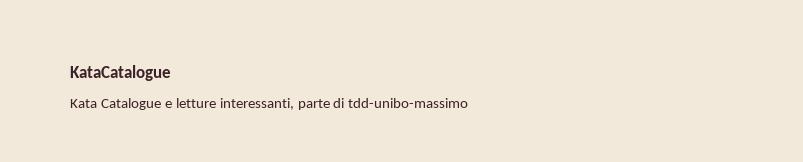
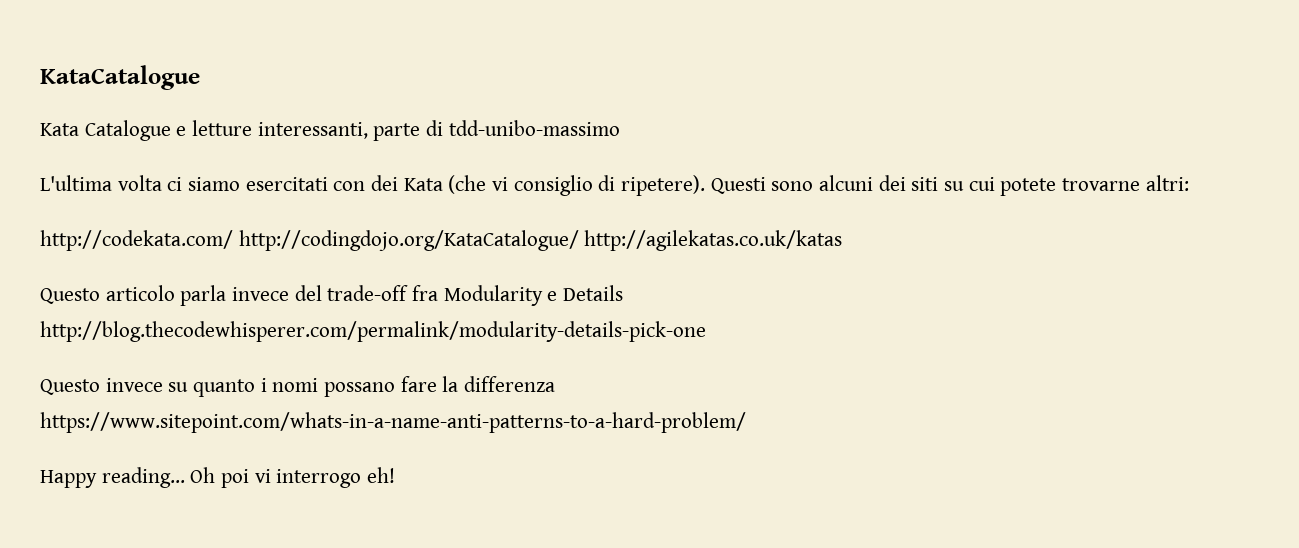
+ L'ultima volta ci siamo esercitati con dei Kata (che vi consiglio di ripetere). Questi sono alcuni dei siti su cui potete trovarne altri:
+ http://codekata.com/ http://codingdojo.org/KataCatalogue/ http://agilekatas.co.uk/katas
+ Questo articolo parla invece del trade-off fra Modularity e Details http://blog.thecodewhisperer.com/permalink/modularity-details-pick-one
+ Questo invece su quanto i nomi possano fare la differenza https://www.sitepoint.com/whats-in-a-name-anti-patterns-to-a-hard-problem/
+ Happy reading... Oh poi vi interrogo eh!

